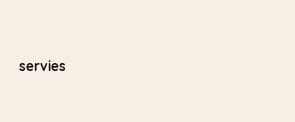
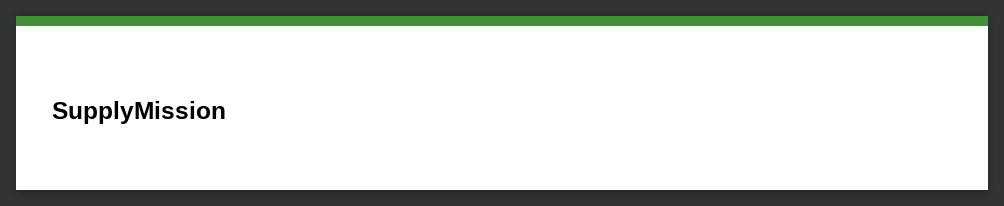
- servies
+ SupplyMission

